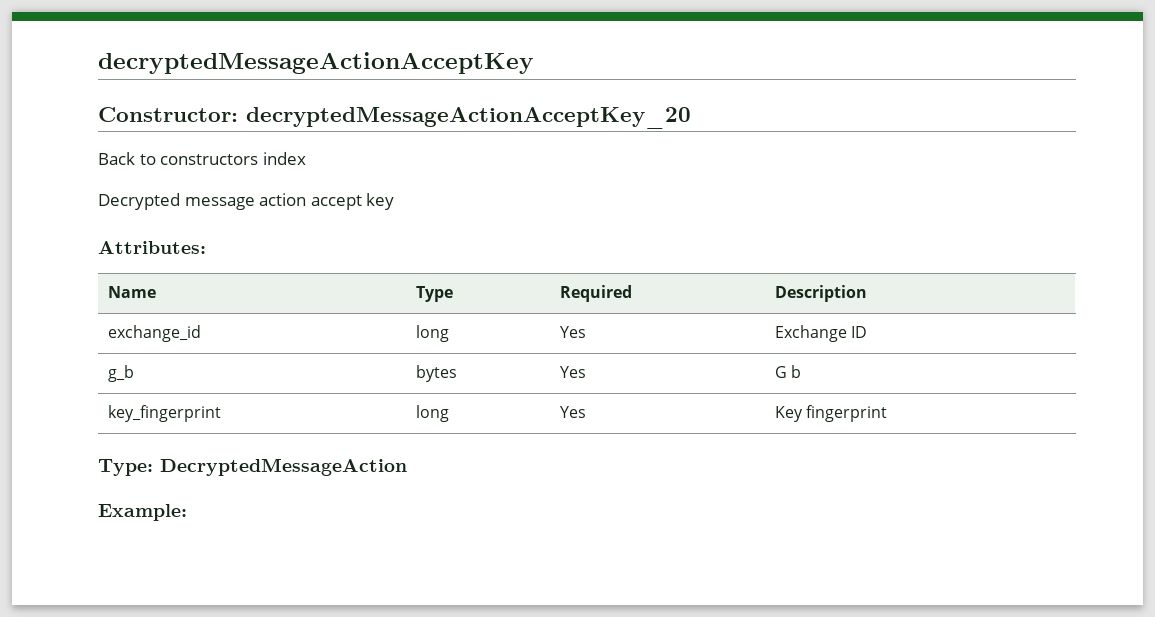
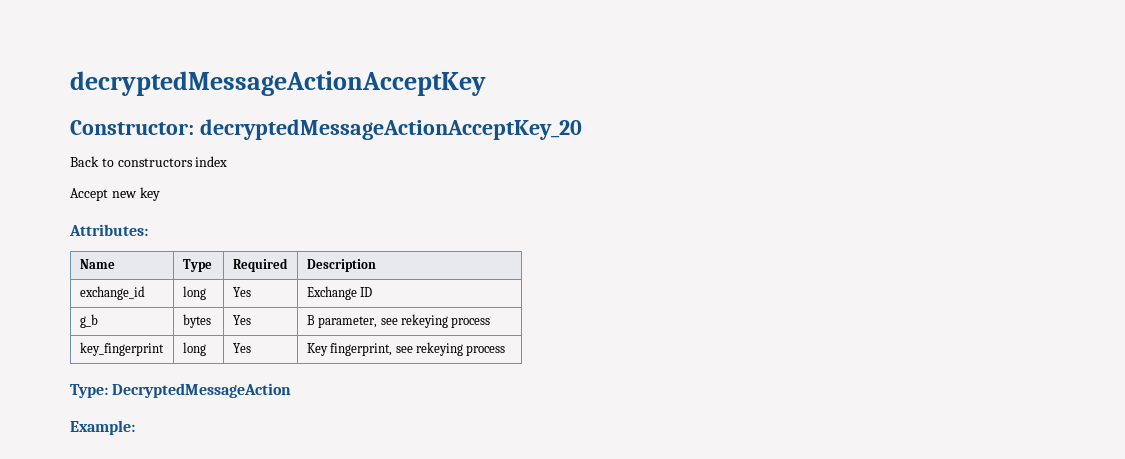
- Decrypted message action accept key
+ Accept new key
- g_b | bytes | Yes | G b
+ g_b | bytes | Yes | B parameter, see rekeying process
- key_fingerprint | long | Yes | Key fingerprint
+ key_fingerprint | long | Yes | Key fingerprint, see rekeying process

